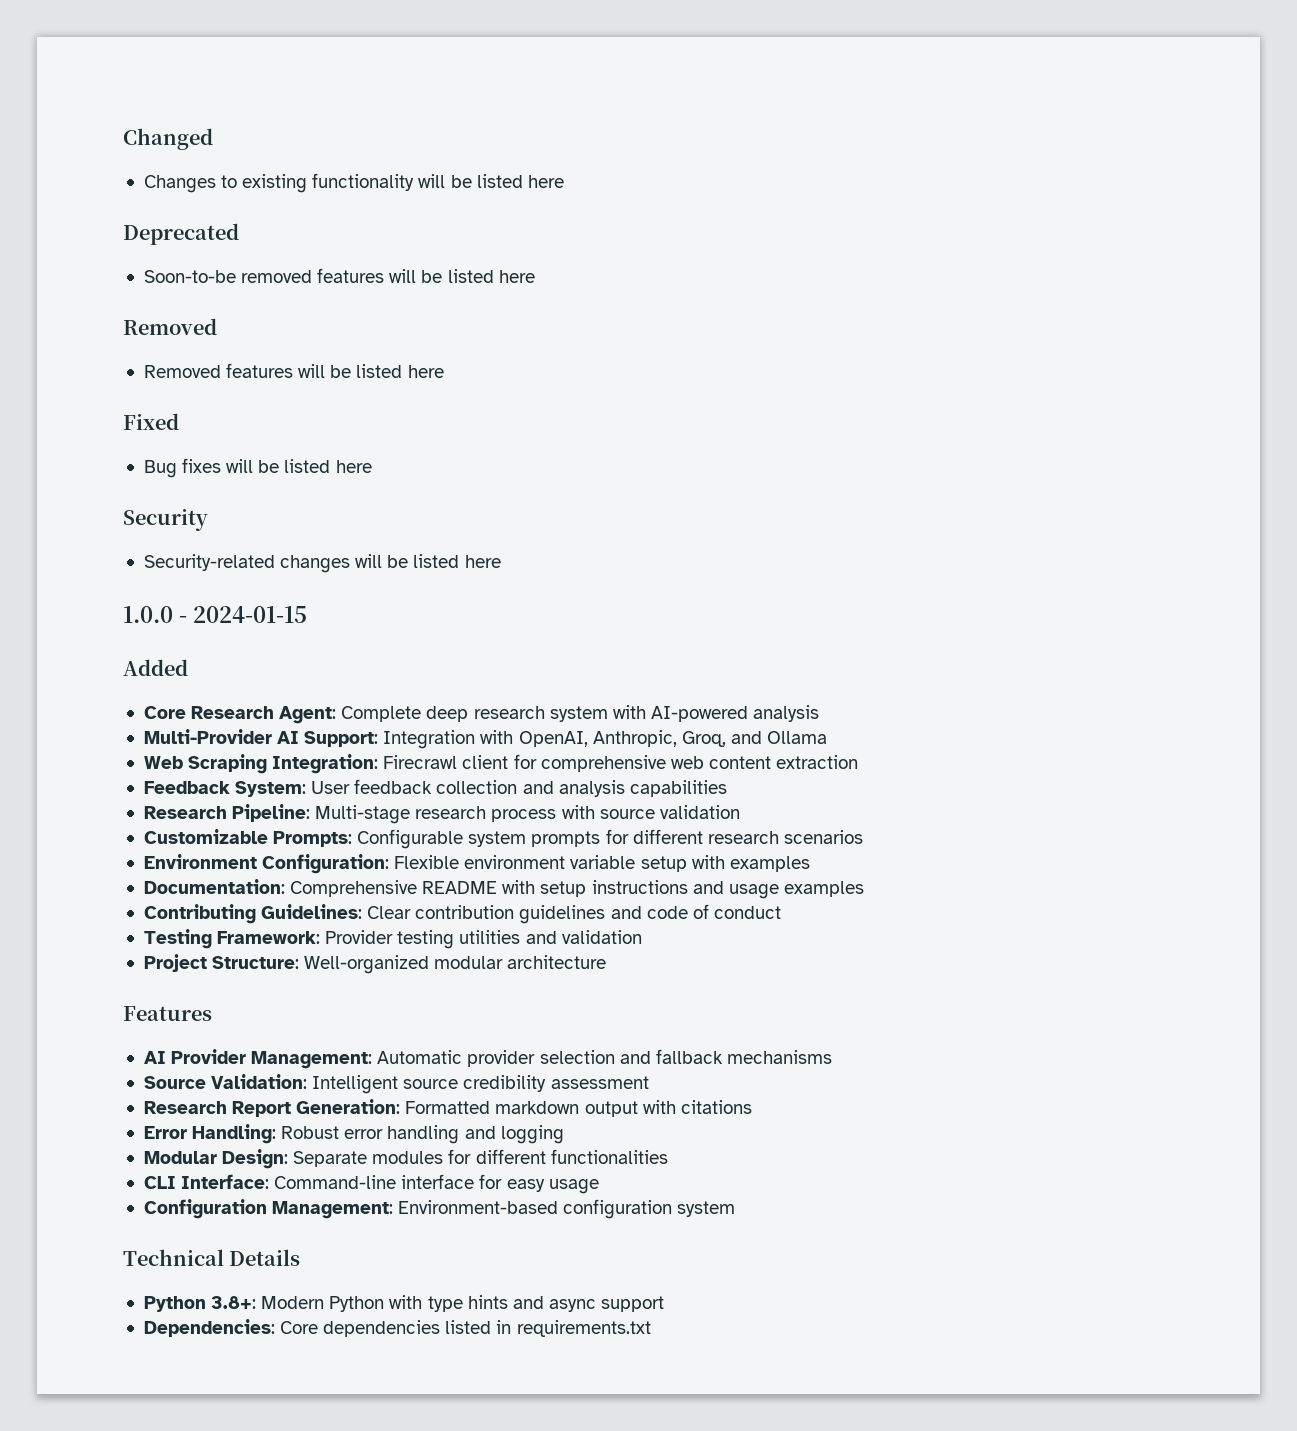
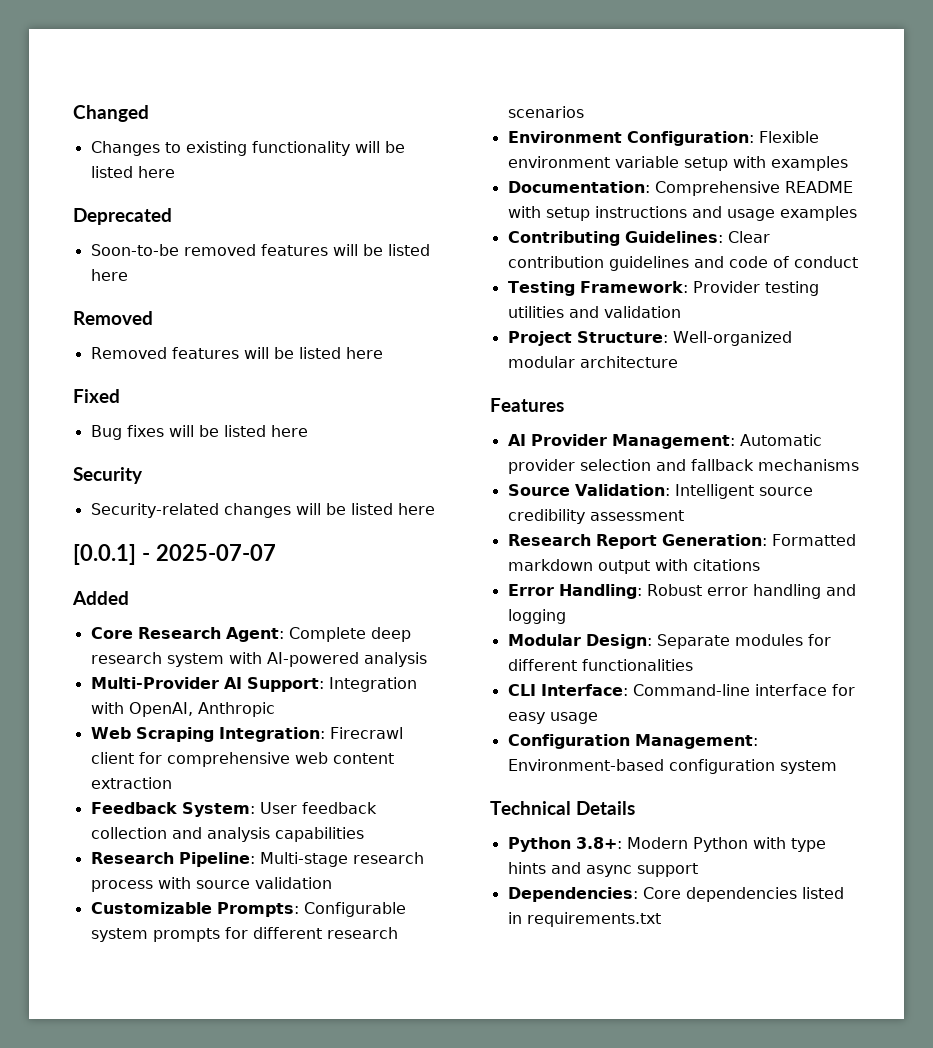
- 1.0.0 - 2024-01-15
+ [0.0.1] - 2025-07-07
- Multi-Provider AI Support: Integration with OpenAI, Anthropic, Groq, and Ollama
+ Multi-Provider AI Support: Integration with OpenAI, Anthropic

